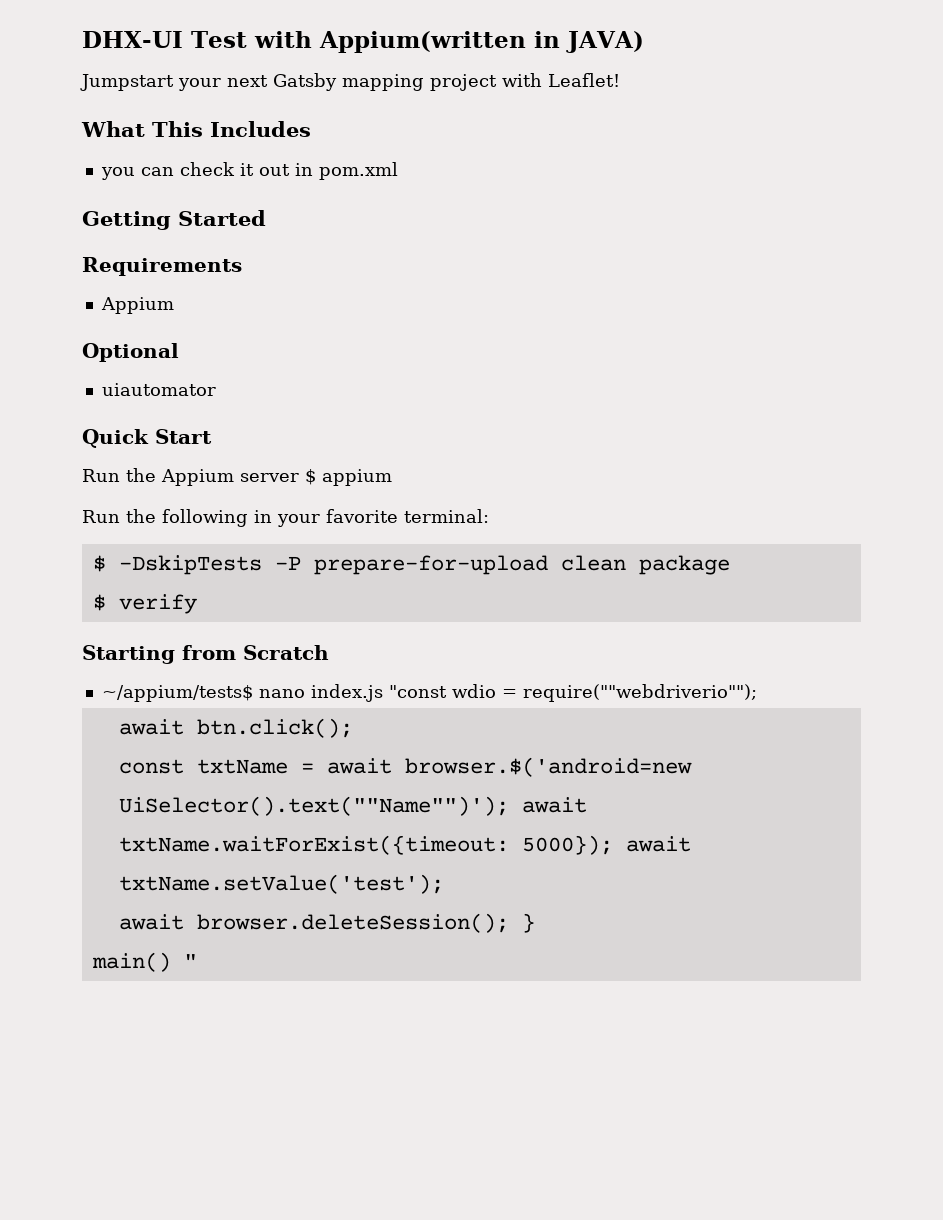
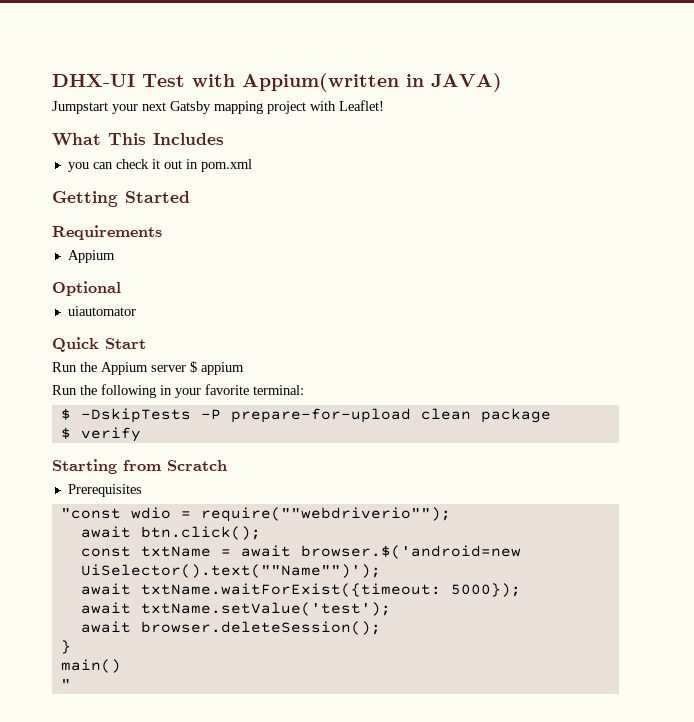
- ~/appium/tests$ nano index.js "const wdio = require(""webdriverio"");
+ Prerequisites
+ "const wdio = require(""webdriverio"");
- const txtName = await browser.$('android=new UiSelector().text(""Name"")'); await txtName.waitForExist({timeout: 5000}); await txtName.setValue('test');
+ const txtName = await browser.$('android=new UiSelector().text(""Name"")');
+ await txtName.waitForExist({timeout: 5000});
+ await txtName.setValue('test');
- await browser.deleteSession(); }
+ await browser.deleteSession();
+ }
- main() "
+ main()
+ "

